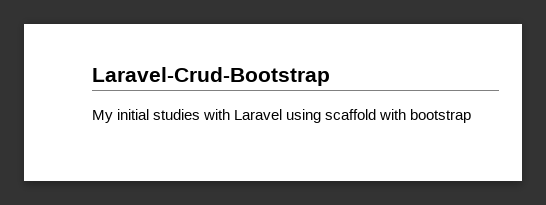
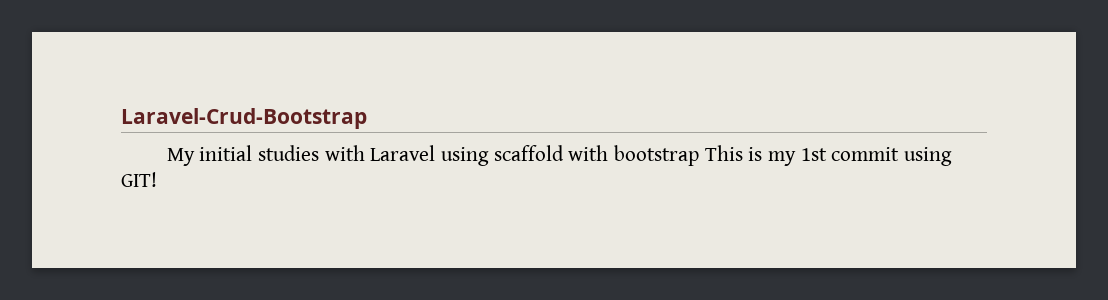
- My initial studies with Laravel using scaffold with bootstrap
+ My initial studies with Laravel using scaffold with bootstrap This is my 1st commit using GIT!

